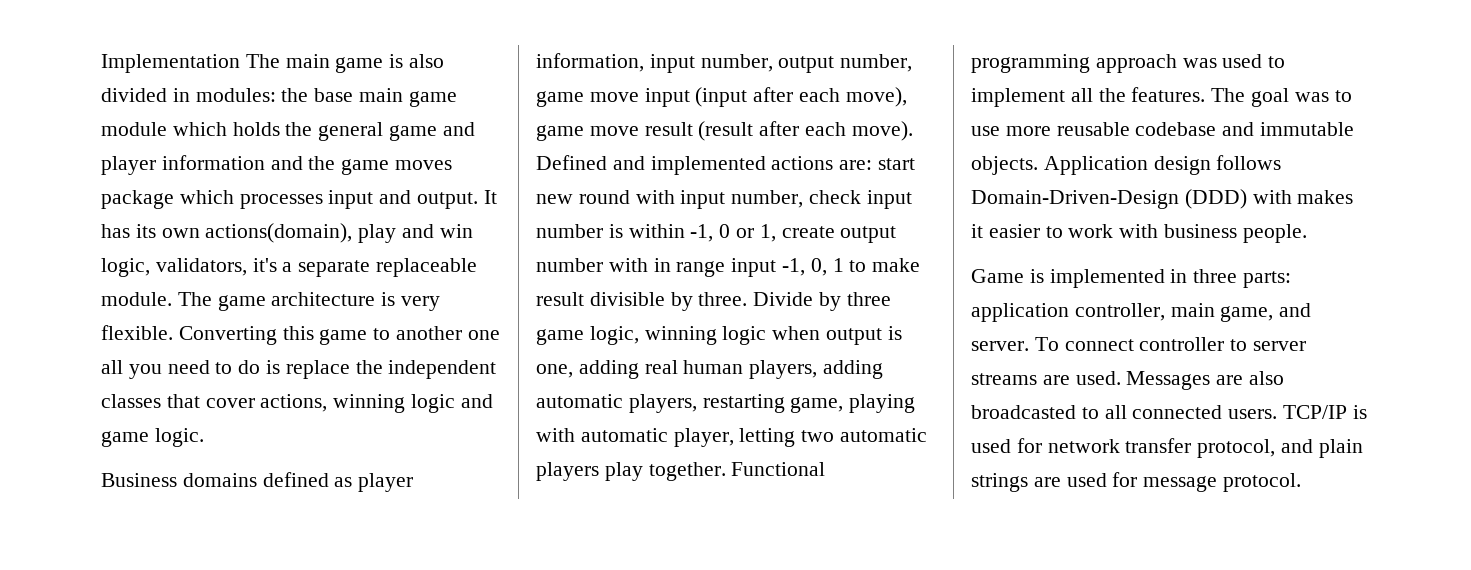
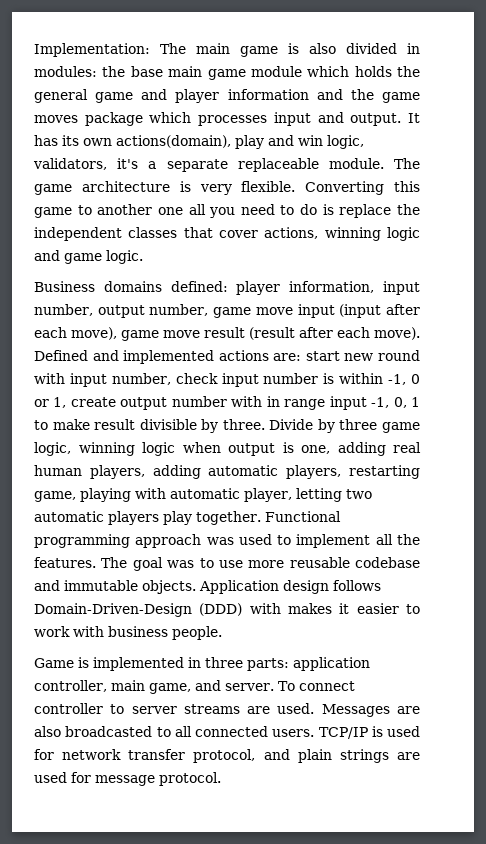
- Implementation The main game is also divided in modules: the base main game module which holds the general game and player information and the game moves package which processes input and output.
+ Implementation: The main game is also divided in modules: the base main game module which holds the general game and player information and the game moves package which processes input and output.
- Business domains defined as player information, input number, output number, game move input (input after each move), game move result (result after each move).
+ Business domains defined: player information, input number, output number, game move input (input after each move), game move result (result after each move).

